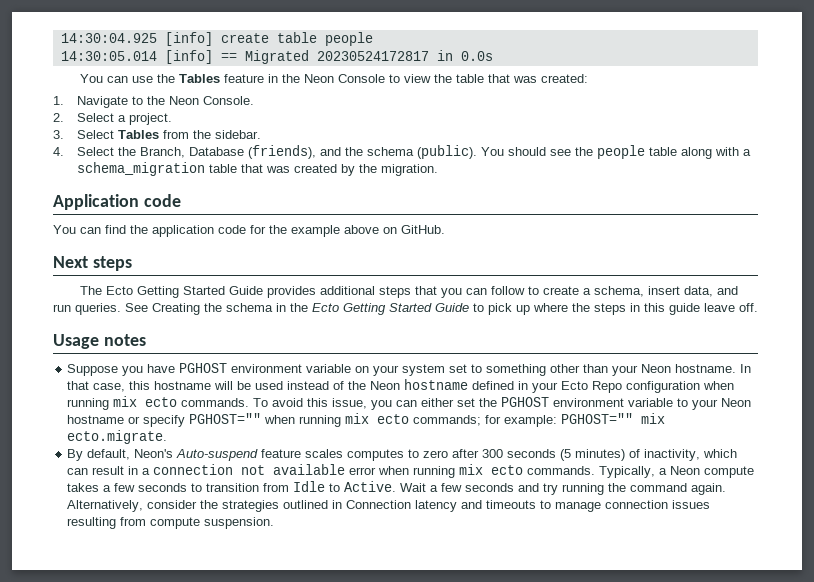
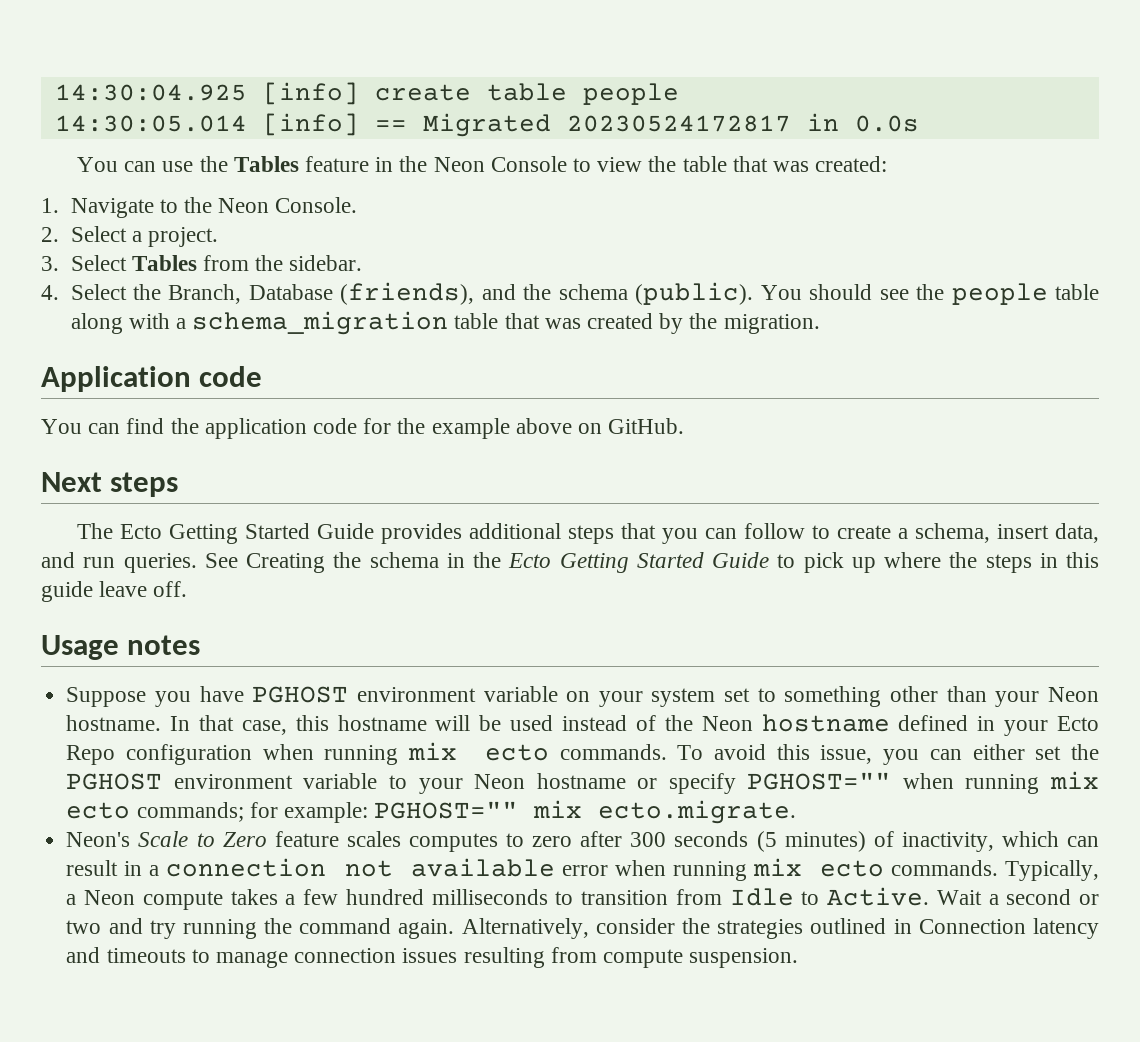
- By default, Neon's Auto-suspend feature scales computes to zero after 300 seconds (5 minutes) of inactivity, which can result in a connection not available error when running mix ecto commands.
+ Neon's Scale to Zero feature scales computes to zero after 300 seconds (5 minutes) of inactivity, which can result in a connection not available error when running mix ecto commands.
- Typically, a Neon compute takes a few seconds to transition from Idle to Active.
+ Typically, a Neon compute takes a few hundred milliseconds to transition from Idle to Active.
- Wait a few seconds and try running the command again.
+ Wait a second or two and try running the command again.

